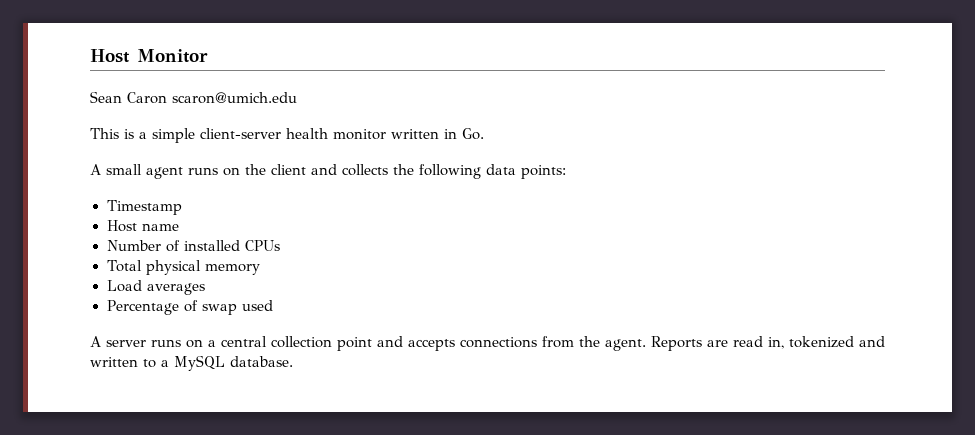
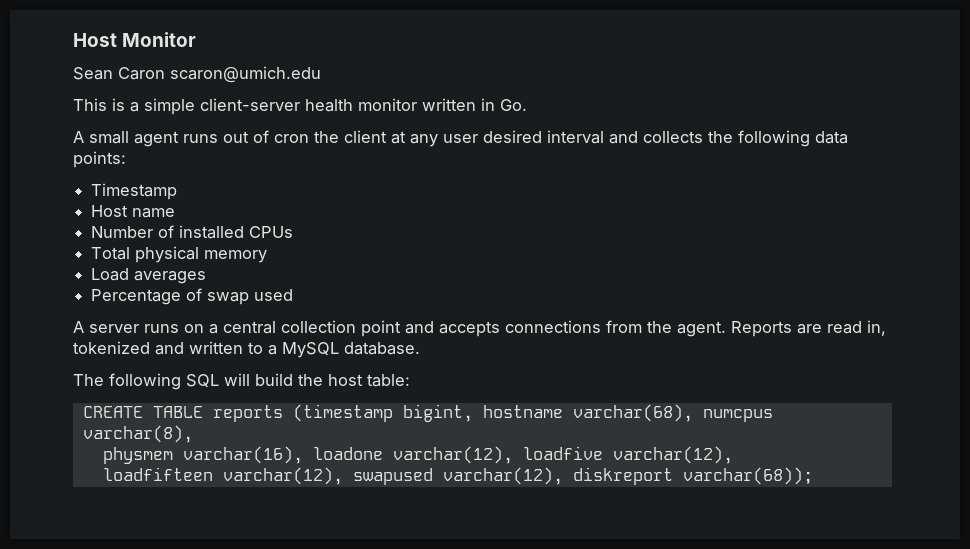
- A small agent runs on the client and collects the following data points:
+ A small agent runs out of cron the client at any user desired interval and collects the following data points:
+ The following SQL will build the host table:
+ CREATE TABLE reports (timestamp bigint, hostname varchar(68), numcpus varchar(8),
+ physmem varchar(16), loadone varchar(12), loadfive varchar(12),
+ loadfifteen varchar(12), swapused varchar(12), diskreport varchar(68));

